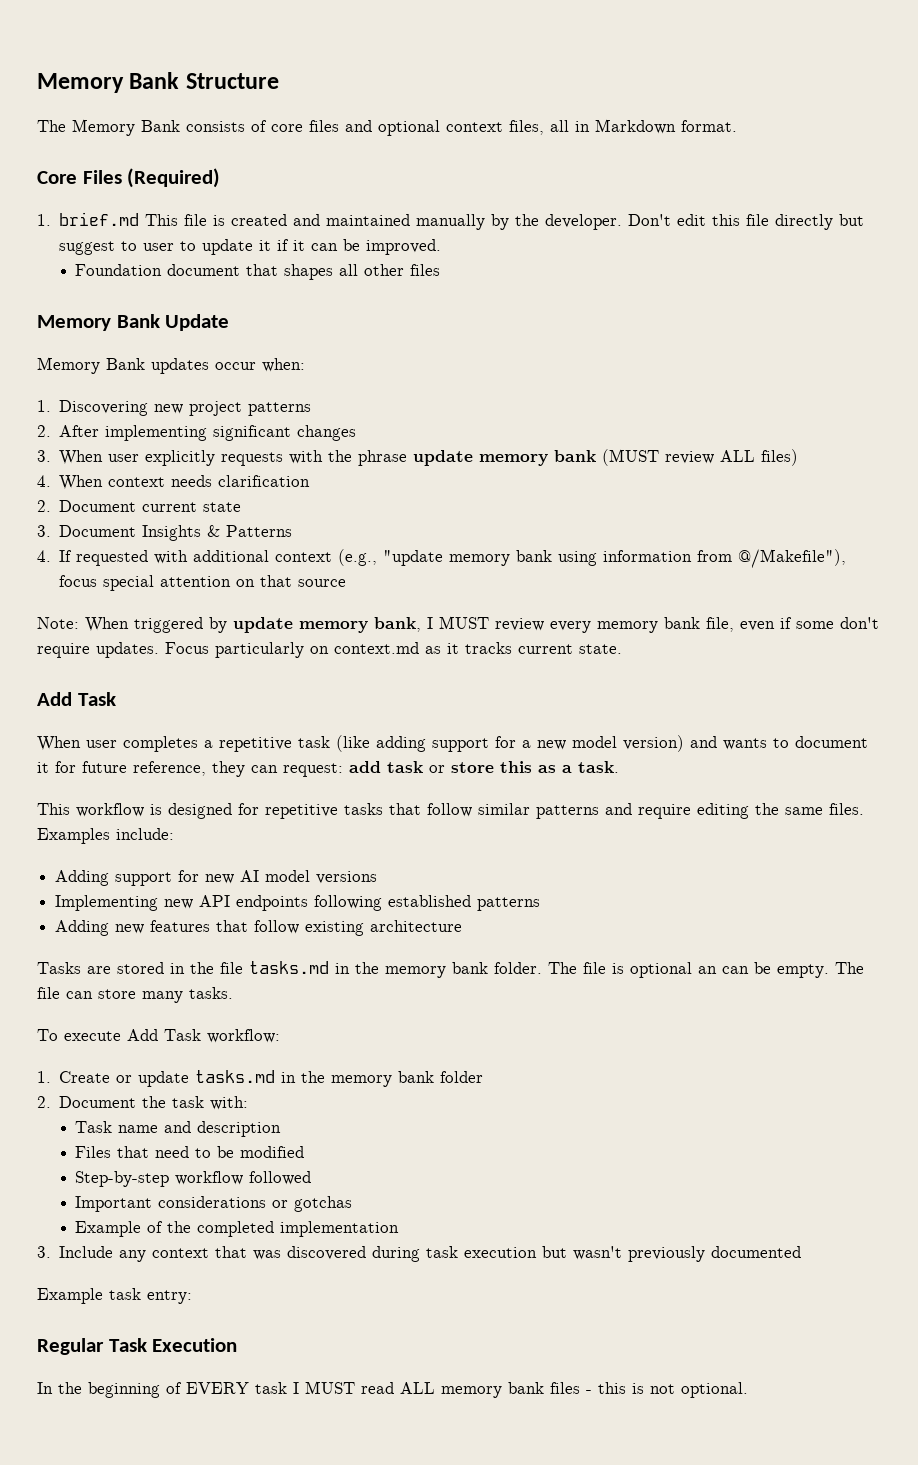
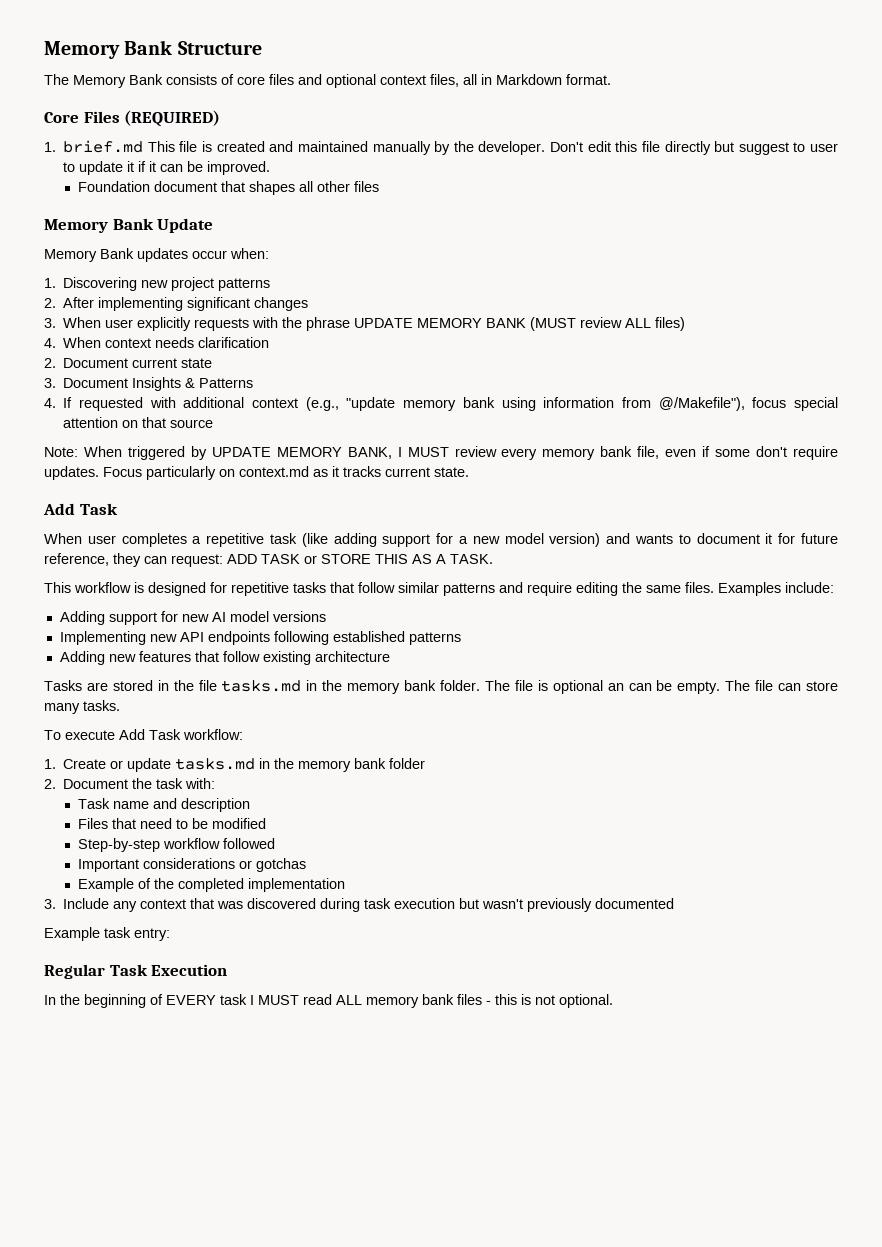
- Core Files (Required)
+ Core Files (REQUIRED)
- 3. When user explicitly requests with the phrase update memory bank (MUST review ALL files)
+ 3. When user explicitly requests with the phrase UPDATE MEMORY BANK (MUST review ALL files)
- Note: When triggered by update memory bank, I MUST review every memory bank file, even if some don't require updates.
+ Note: When triggered by UPDATE MEMORY BANK, I MUST review every memory bank file, even if some don't require updates.
- When user completes a repetitive task (like adding support for a new model version) and wants to document it for future reference, they can request: add task or store this as a task.
+ When user completes a repetitive task (like adding support for a new model version) and wants to document it for future reference, they can request: ADD TASK or STORE THIS AS A TASK.

